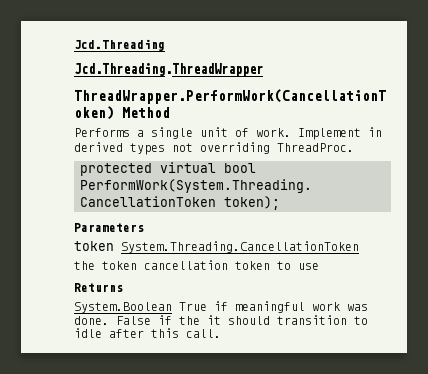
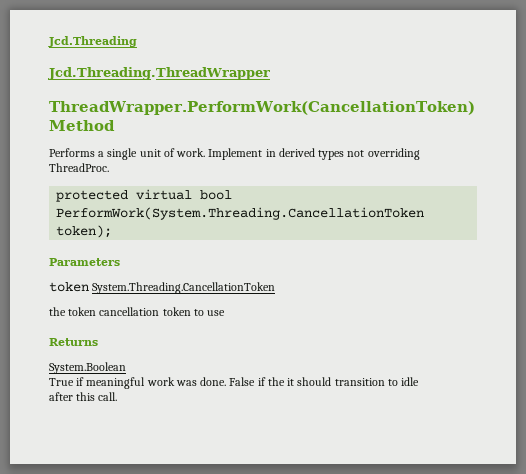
- System.Boolean True if meaningful work was done.
+ System.Boolean
+ True if meaningful work was done.
- False if the it should transition to idle after this call.
+ False if the it should transition to idle
+ after this call.

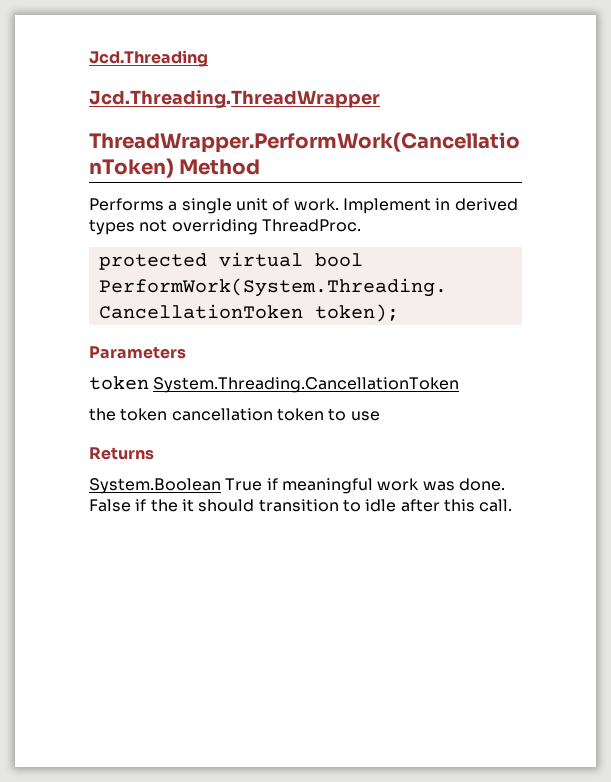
- System.Boolean
- True if meaningful work was done.
+ System.Boolean True if meaningful work was done.
- False if the it should transition to idle
- after this call.
+ False if the it should transition to idle after this call.

